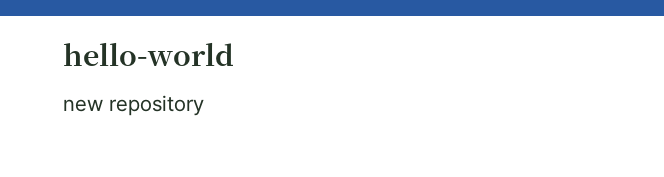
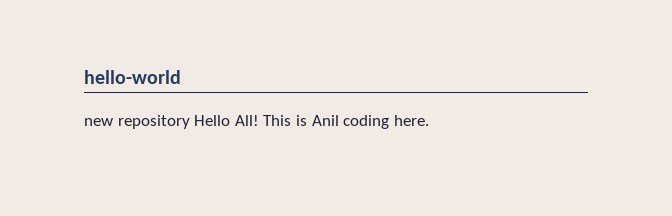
- new repository
+ new repository Hello All! This is Anil coding here.

